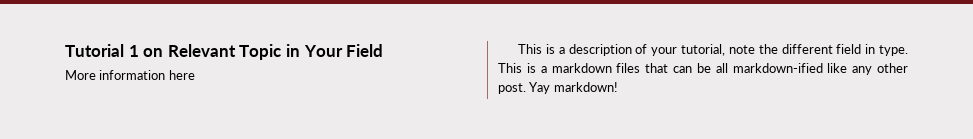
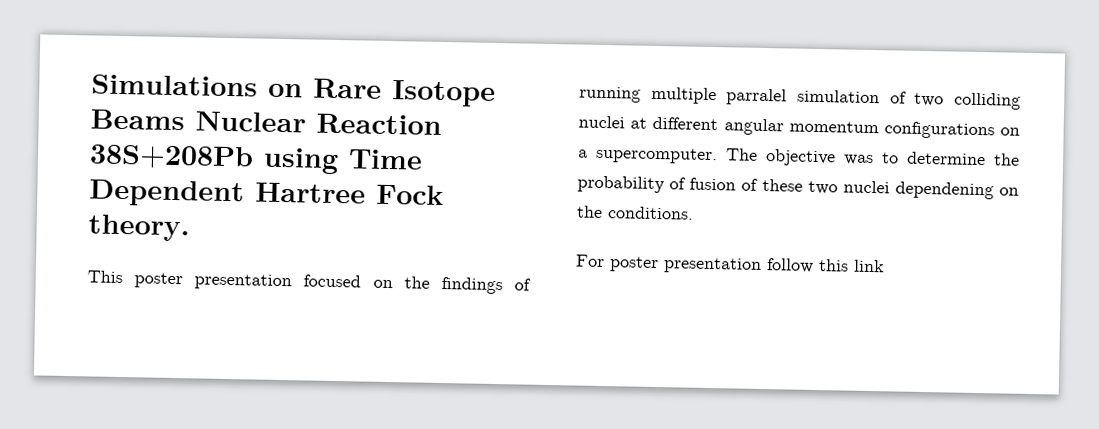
- Tutorial 1 on Relevant Topic in Your Field
- More information here
- This is a description of your tutorial, note the different field in type. This is a markdown files that can be all markdown-ified like any other post. Yay markdown!
+ Simulations on Rare Isotope Beams Nuclear Reaction 38S+208Pb using Time Dependent Hartree Fock theory.
+ This poster presentation focused on the findings of running multiple parralel simulation of two colliding nuclei at different angular momentum configurations on a supercomputer. The objective was to determine the probability of fusion of these two nuclei dependening on the conditions.
+ For poster presentation follow this link

